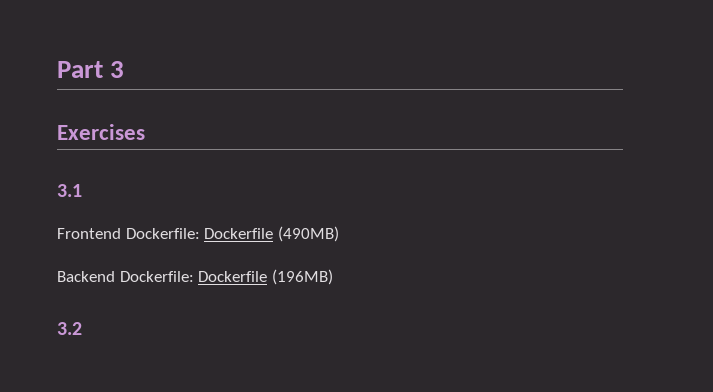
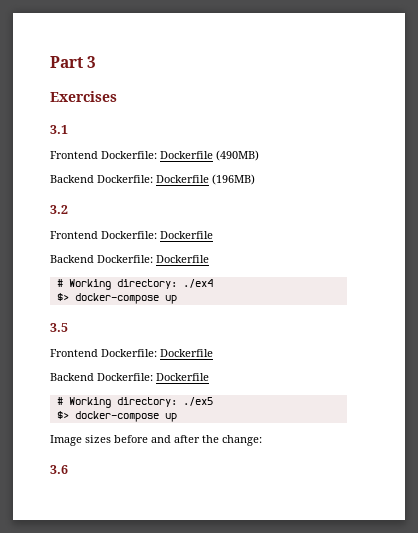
  3.2
+ Frontend Dockerfile: Dockerfile
+ Backend Dockerfile: Dockerfile
+ # Working directory: ./ex4
+ $> docker-compose up
+ 3.5
+ Frontend Dockerfile: Dockerfile
+ Backend Dockerfile: Dockerfile
+ # Working directory: ./ex5
+ $> docker-compose up
+ Image sizes before and after the change:
+ 3.6

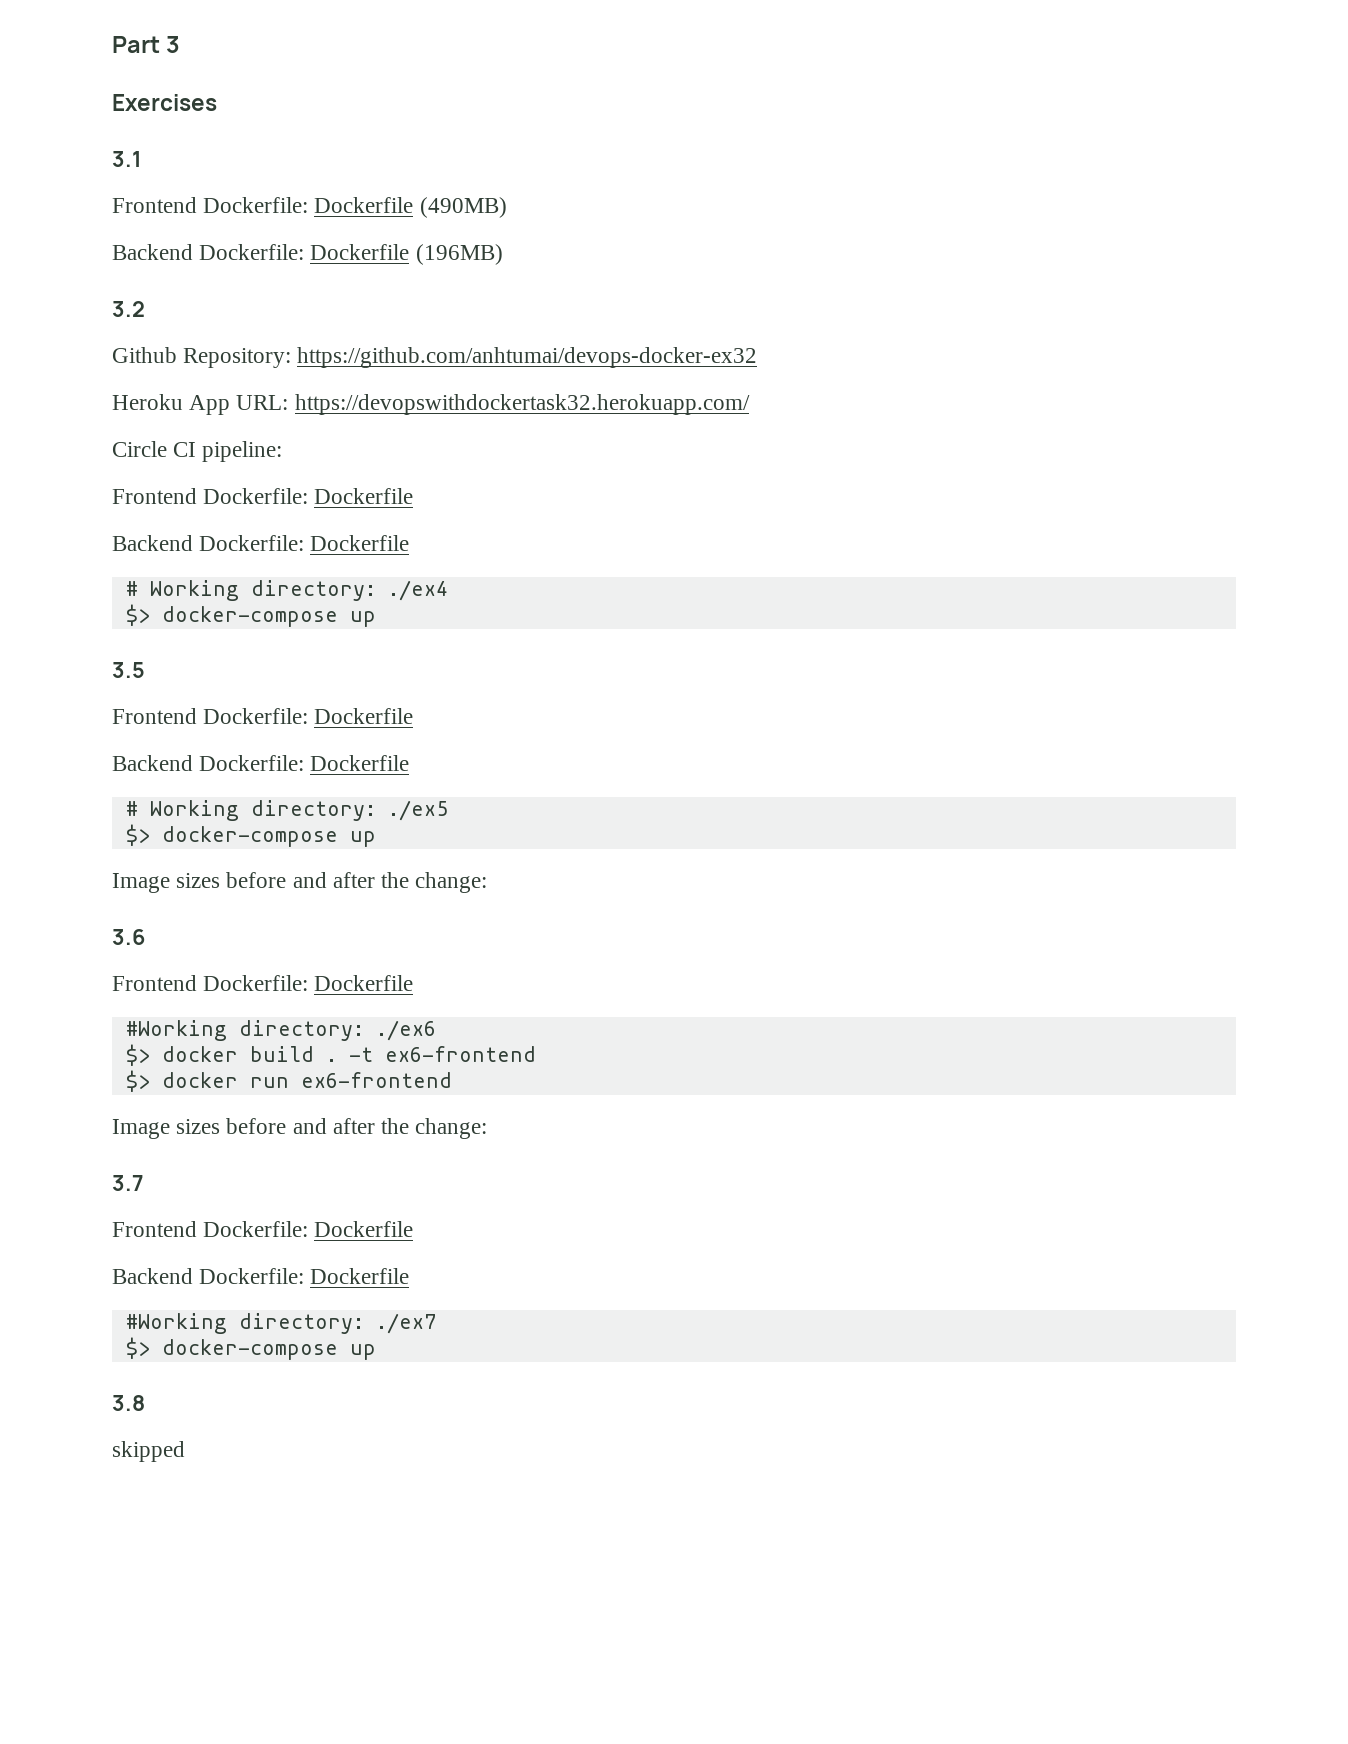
+ Github Repository: https://github.com/anhtumai/devops-docker-ex32
+ Heroku App URL: https://devopswithdockertask32.herokuapp.com/
+ Circle CI pipeline:
  3.6
+ Frontend Dockerfile: Dockerfile
+ #Working directory: ./ex6
+ $> docker build . -t ex6-frontend
+ $> docker run ex6-frontend
+ Image sizes before and after the change:
+ 3.7
+ Frontend Dockerfile: Dockerfile
+ Backend Dockerfile: Dockerfile
+ #Working directory: ./ex7
+ $> docker-compose up
+ 3.8
+ skipped

